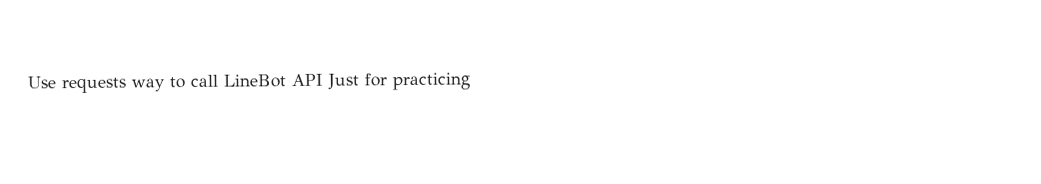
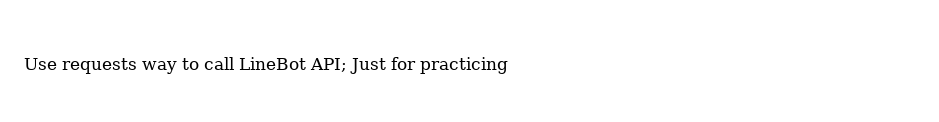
- Use requests way to call LineBot API Just for practicing
+ Use requests way to call LineBot API; Just for practicing

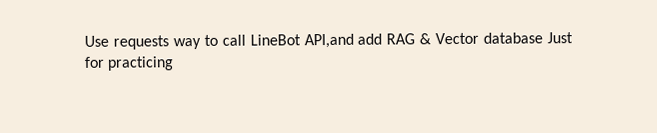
- Use requests way to call LineBot API; Just for practicing
+ Use requests way to call LineBot API,and add RAG & Vector database Just for practicing

